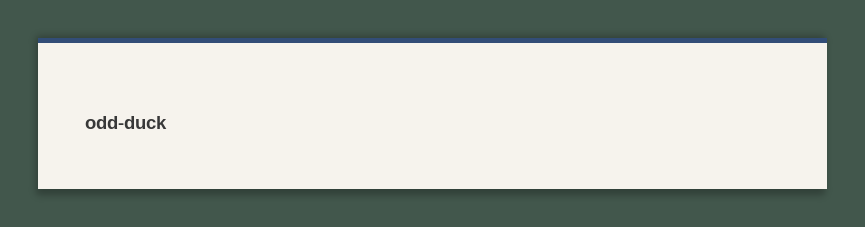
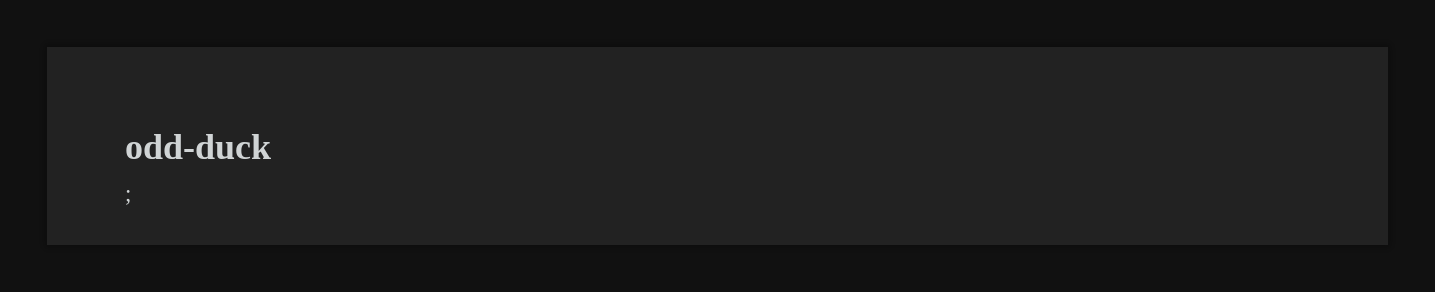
+ ;

